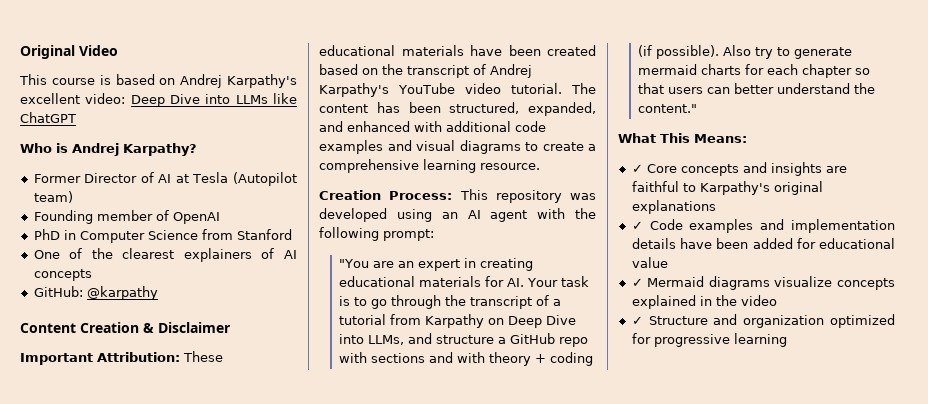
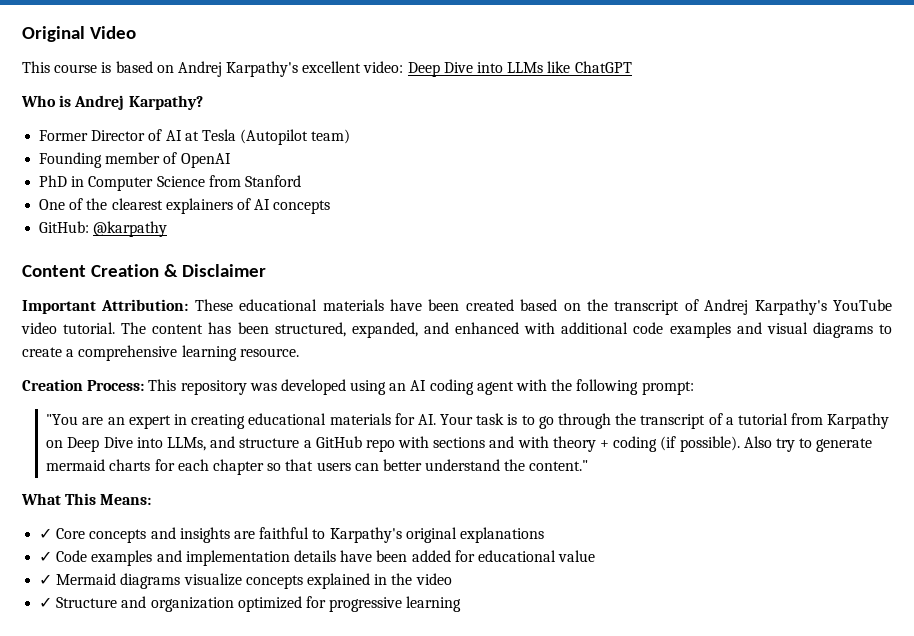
- Creation Process: This repository was developed using an AI agent with the following prompt:
+ Creation Process: This repository was developed using an AI coding agent with the following prompt:

